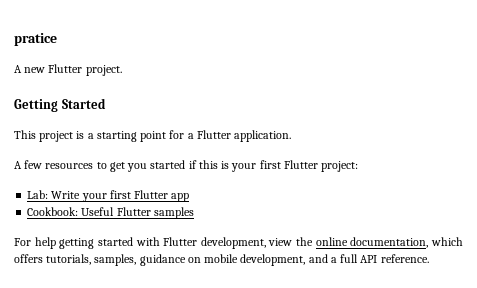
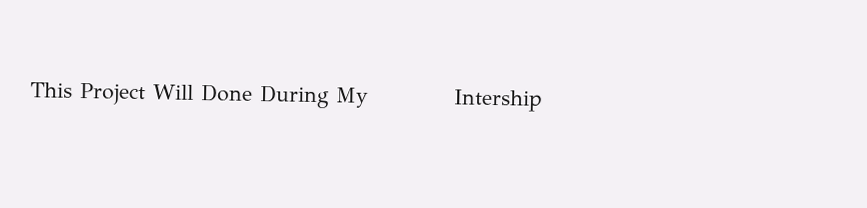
- pratice
- A new Flutter project.
- Getting Started
- This project is a starting point for a Flutter application.
- A few resources to get you started if this is your first Flutter project:
- Lab: Write your first Flutter app
- Cookbook: Useful Flutter samples
- For help getting started with Flutter development, view the online documentation, which offers tutorials, samples, guidance on mobile development, and a full API reference.
+ This Project Will Done During My Intership

